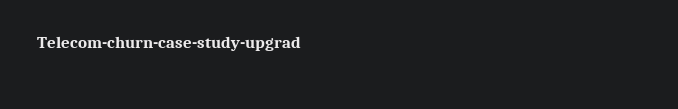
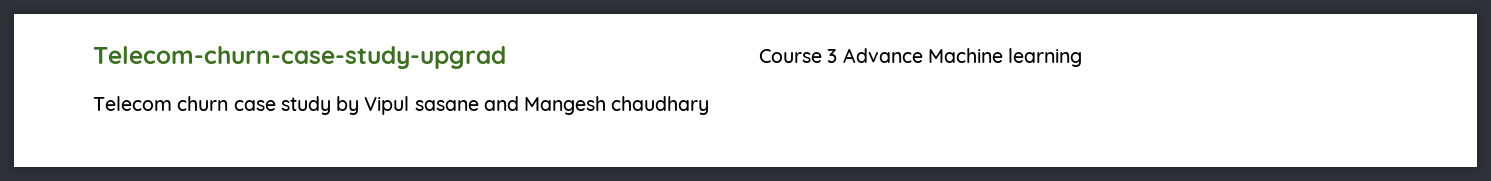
+ Telecom churn case study by Vipul sasane and Mangesh chaudhary Course 3 Advance Machine learning

